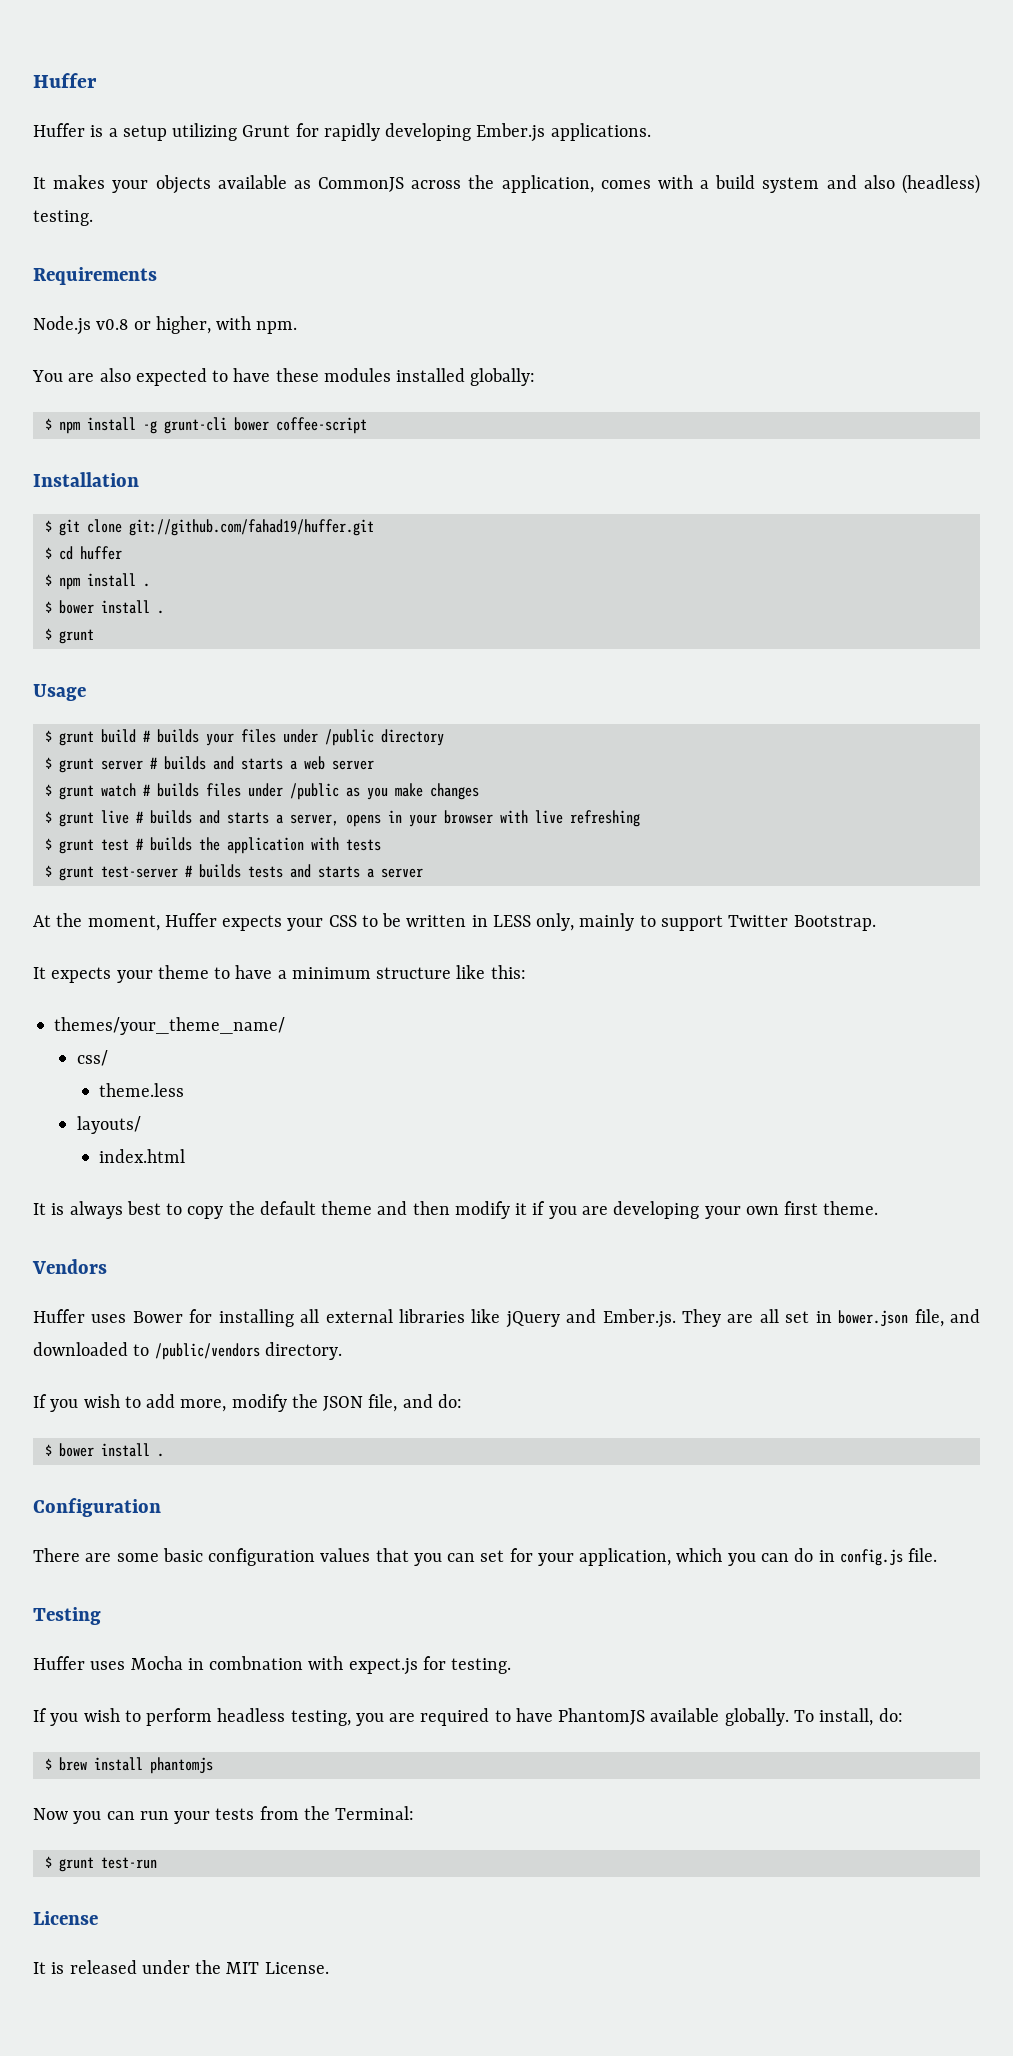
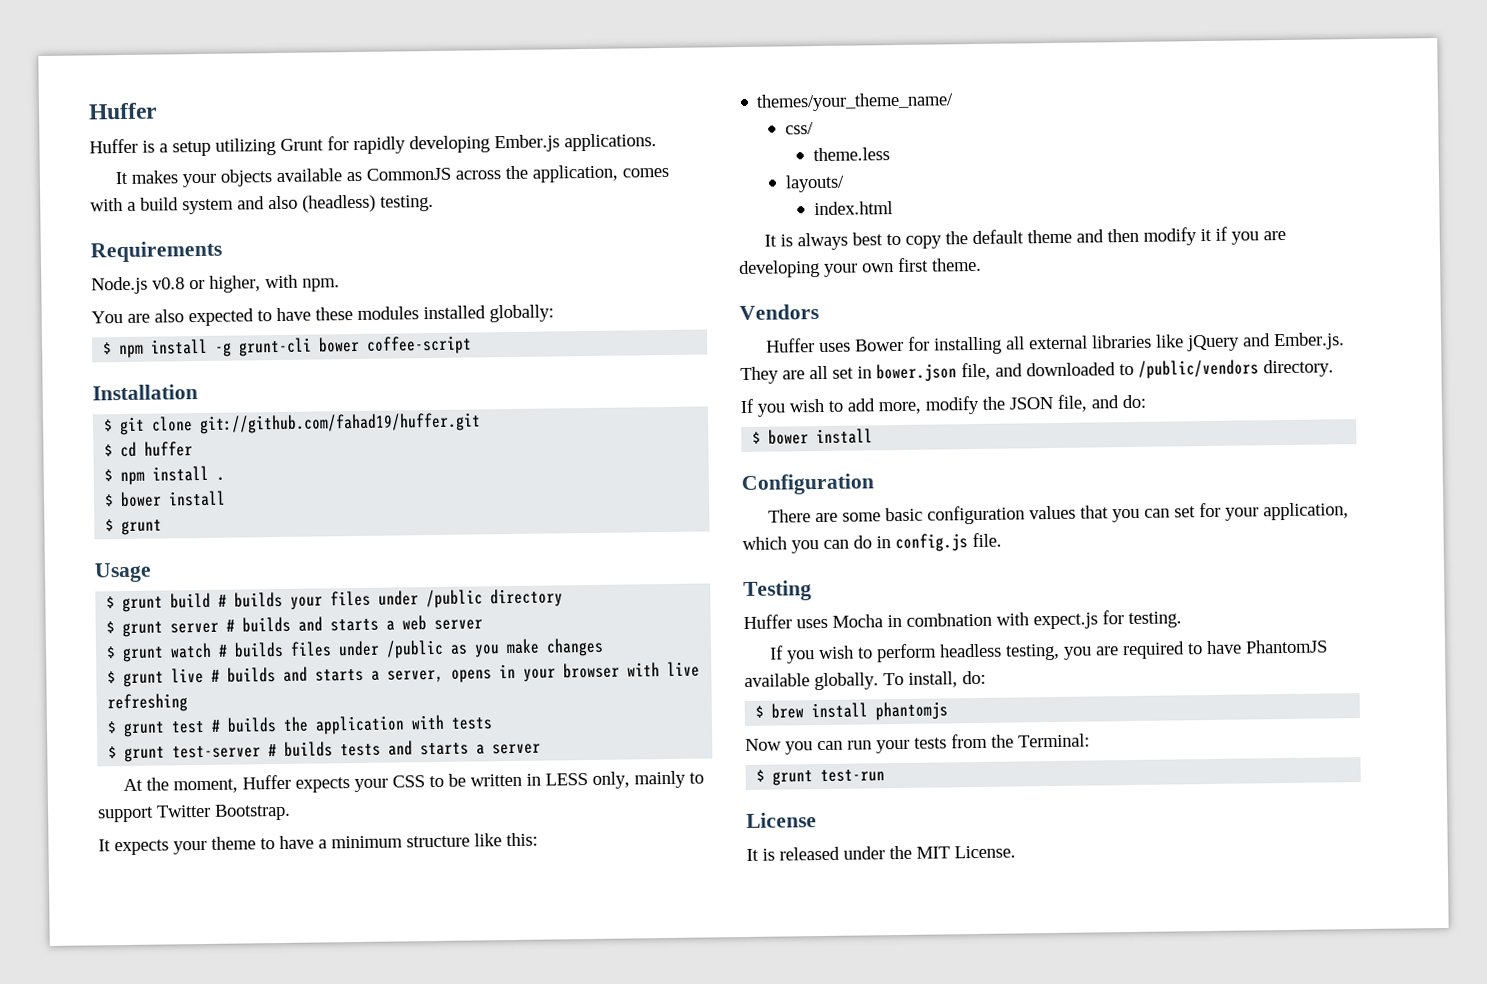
  $ npm install .
- $ bower install .
+ $ bower install
  If you wish to add more, modify the JSON file, and do:
- $ bower install .
+ $ bower install

